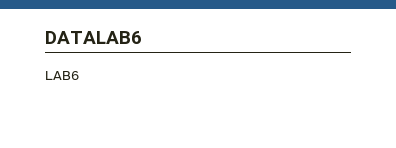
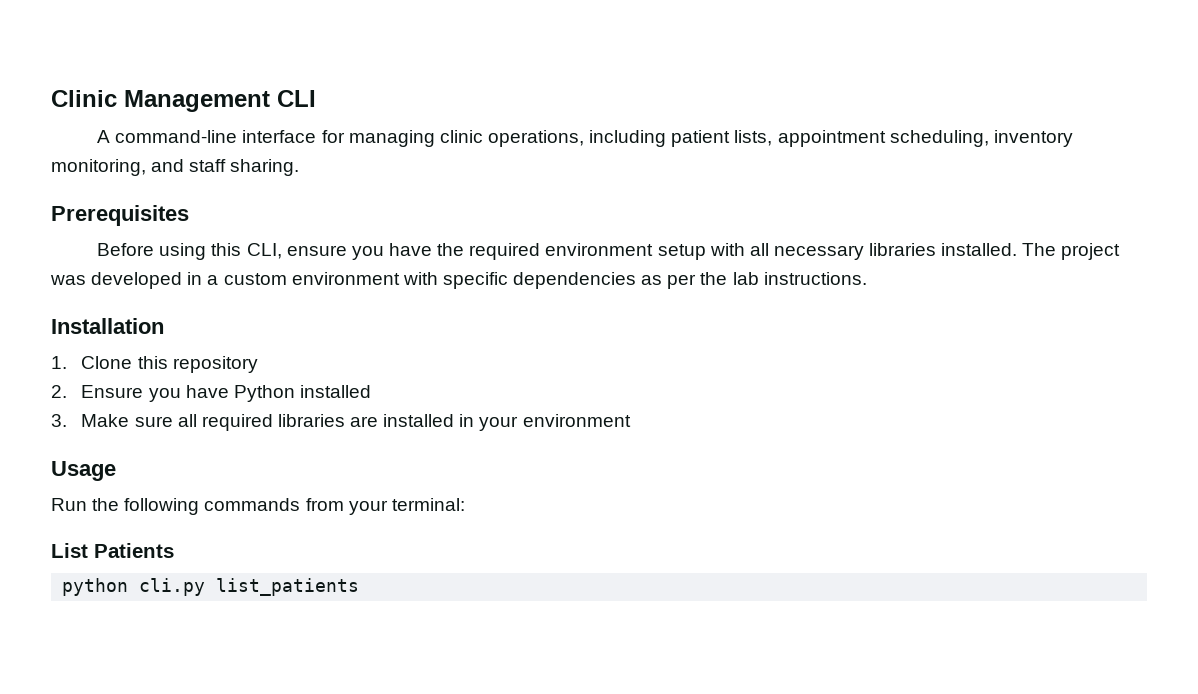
- DATALAB6
- LAB6
+ Clinic Management CLI
+ A command-line interface for managing clinic operations, including patient lists, appointment scheduling, inventory monitoring, and staff sharing.
+ Prerequisites
+ Before using this CLI, ensure you have the required environment setup with all necessary libraries installed. The project was developed in a custom environment with specific dependencies as per the lab instructions.
+ Installation
+ 1. Clone this repository
+ 2. Ensure you have Python installed
+ 3. Make sure all required libraries are installed in your environment
+ Usage
+ Run the following commands from your terminal:
+ List Patients
+ python cli.py list_patients

